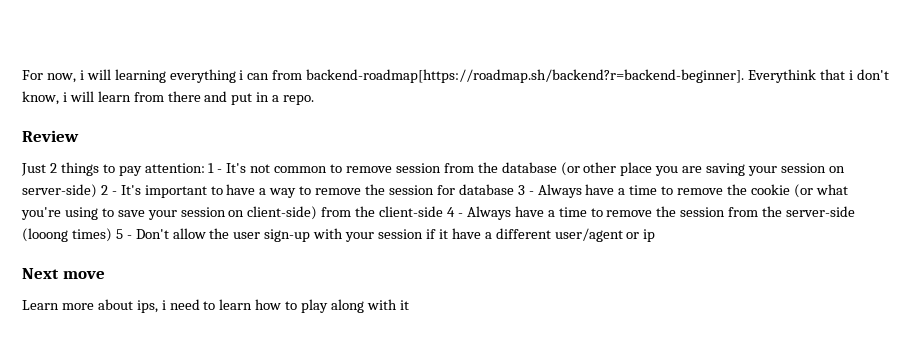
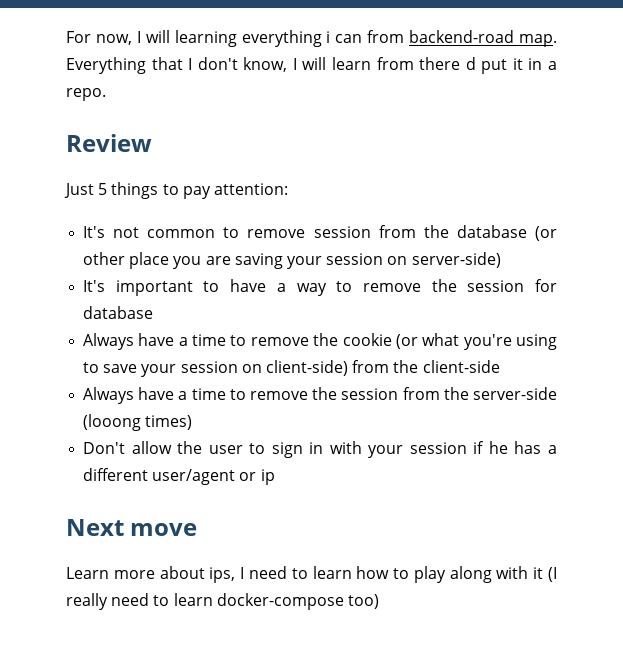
- For now, i will learning everything i can from backend-roadmap[https://roadmap.sh/backend?r=backend-beginner]. Everythink that i don't know, i will learn from there and put in a repo.
+ For now, I will learning everything i can from backend-road map. Everything that I don't know, I will learn from there d put it in a repo.
- Just 2 things to pay attention: 1 - It's not common to remove session from the database (or other place you are saving your session on server-side) 2 - It's important to have a way to remove the session for database 3 - Always have a time to remove the cookie (or what you're using to save your session on client-side) from the client-side 4 - Always have a time to remove the session from the server-side (looong times) 5 - Don't allow the user sign-up with your session if it have a different user/agent or ip
+ Just 5 things to pay attention:
+ It's not common to remove session from the database (or other place you are saving your session on server-side)
+ It's important to have a way to remove the session for database
+ Always have a time to remove the cookie (or what you're using to save your session on client-side) from the client-side
+ Always have a time to remove the session from the server-side (looong times)
+ Don't allow the user to sign in with your session if he has a different user/agent or ip
- Learn more about ips, i need to learn how to play along with it
+ Learn more about ips, I need to learn how to play along with it (I really need to learn docker-compose too)

